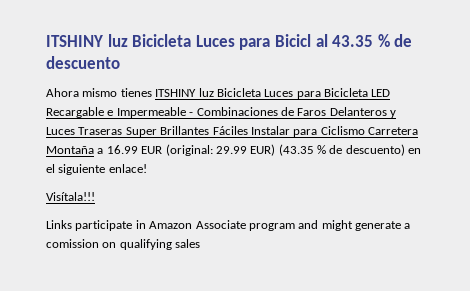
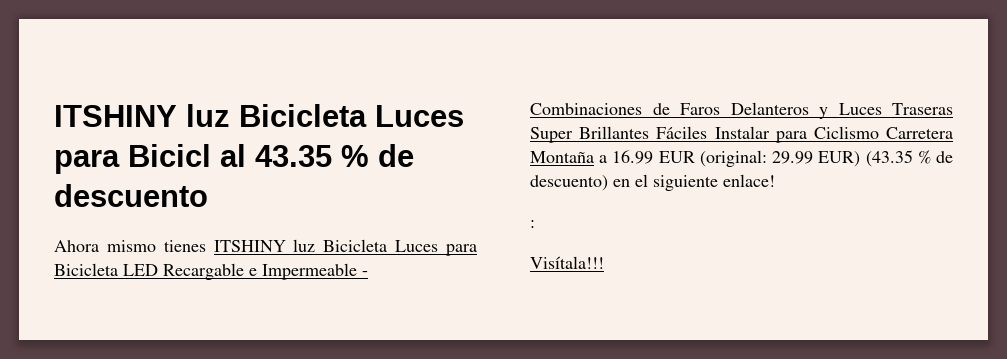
+ :
- Links participate in Amazon Associate program and might generate a comission on qualifying sales

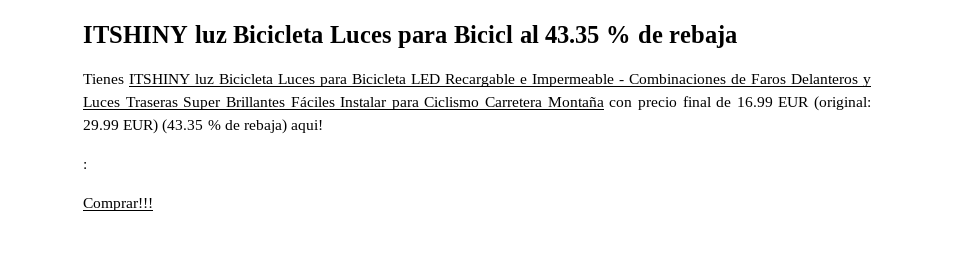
- ITSHINY luz Bicicleta Luces para Bicicl al 43.35 % de descuento
- Ahora mismo tienes ITSHINY luz Bicicleta Luces para Bicicleta LED Recargable e Impermeable - Combinaciones de Faros Delanteros y Luces Traseras Super Brillantes Fáciles Instalar para Ciclismo Carretera Montaña a 16.99 EUR (original: 29.99 EUR) (43.35 % de descuento) en el siguiente enlace!
+ ITSHINY luz Bicicleta Luces para Bicicl al 43.35 % de rebaja
+ Tienes ITSHINY luz Bicicleta Luces para Bicicleta LED Recargable e Impermeable - Combinaciones de Faros Delanteros y Luces Traseras Super Brillantes Fáciles Instalar para Ciclismo Carretera Montaña con precio final de 16.99 EUR (original: 29.99 EUR) (43.35 % de rebaja) aqui!
- Visítala!!!
+ Comprar!!!

